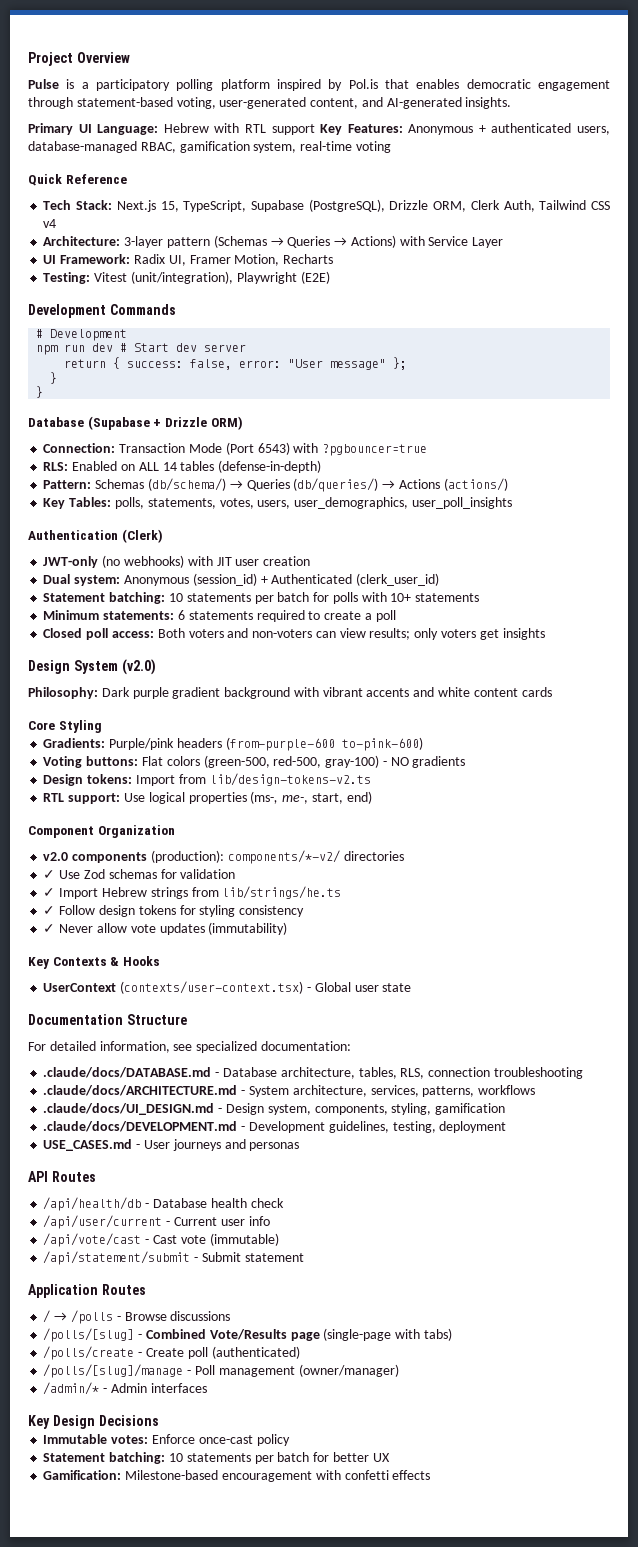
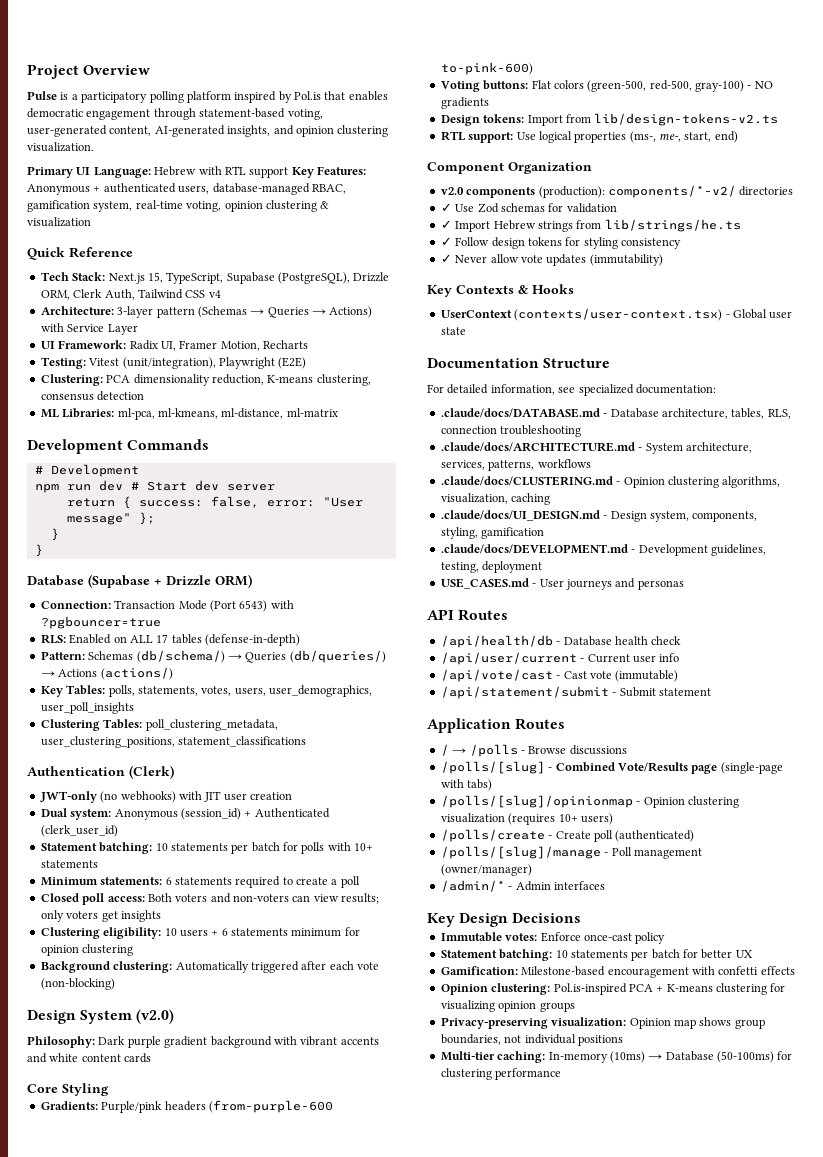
- Pulse is a participatory polling platform inspired by Pol.is that enables democratic engagement through statement-based voting, user-generated content, and AI-generated insights.
+ Pulse is a participatory polling platform inspired by Pol.is that enables democratic engagement through statement-based voting, user-generated content, AI-generated insights, and opinion clustering visualization.
- Primary UI Language: Hebrew with RTL support Key Features: Anonymous + authenticated users, database-managed RBAC, gamification system, real-time voting
+ Primary UI Language: Hebrew with RTL support Key Features: Anonymous + authenticated users, database-managed RBAC, gamification system, real-time voting, opinion clustering & visualization
+ Clustering: PCA dimensionality reduction, K-means clustering, consensus detection
+ ML Libraries: ml-pca, ml-kmeans, ml-distance, ml-matrix
- RLS: Enabled on ALL 14 tables (defense-in-depth)
+ RLS: Enabled on ALL 17 tables (defense-in-depth)
+ Clustering Tables: poll_clustering_metadata, user_clustering_positions, statement_classifications
+ Clustering eligibility: 10 users + 6 statements minimum for opinion clustering
+ Background clustering: Automatically triggered after each vote (non-blocking)
+ .claude/docs/CLUSTERING.md - Opinion clustering algorithms, visualization, caching
+ /polls/[slug]/opinionmap - Opinion clustering visualization (requires 10+ users)
+ Opinion clustering: Pol.is-inspired PCA + K-means clustering for visualizing opinion groups
+ Privacy-preserving visualization: Opinion map shows group boundaries, not individual positions
+ Multi-tier caching: In-memory (10ms) → Database (50-100ms) for clustering performance

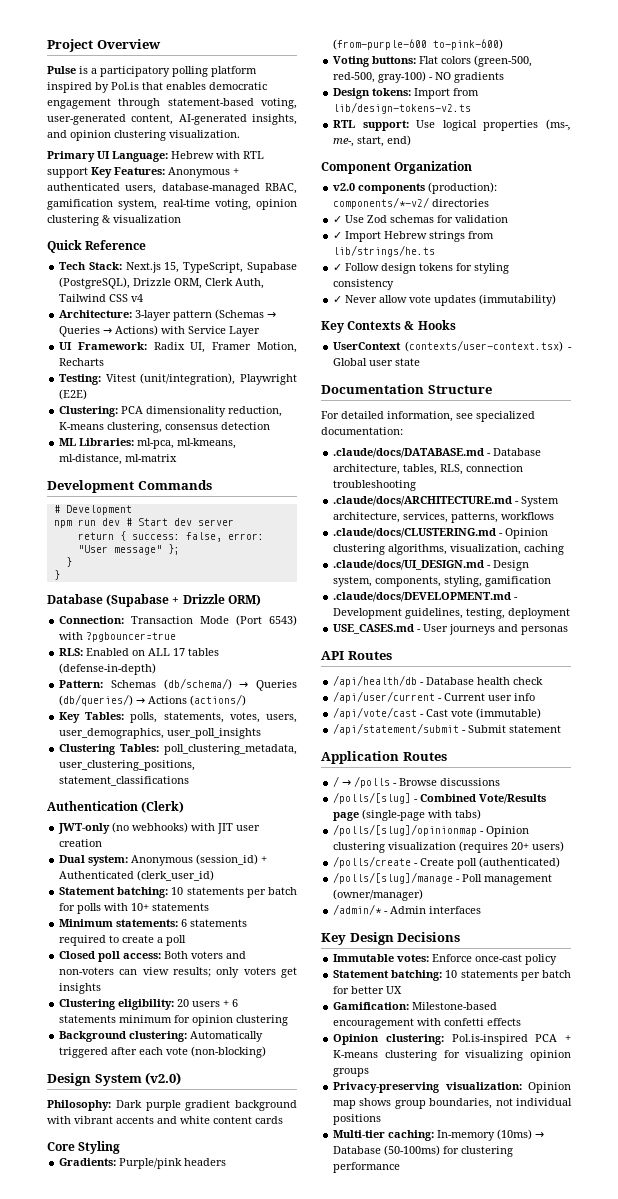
- Clustering eligibility: 10 users + 6 statements minimum for opinion clustering
+ Clustering eligibility: 20 users + 6 statements minimum for opinion clustering
- /polls/[slug]/opinionmap - Opinion clustering visualization (requires 10+ users)
+ /polls/[slug]/opinionmap - Opinion clustering visualization (requires 20+ users)

